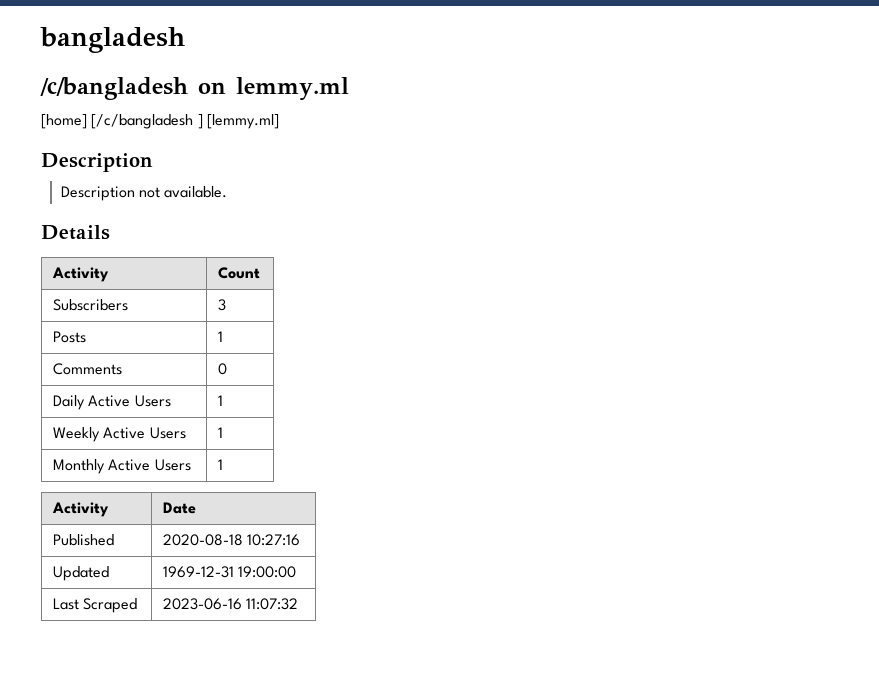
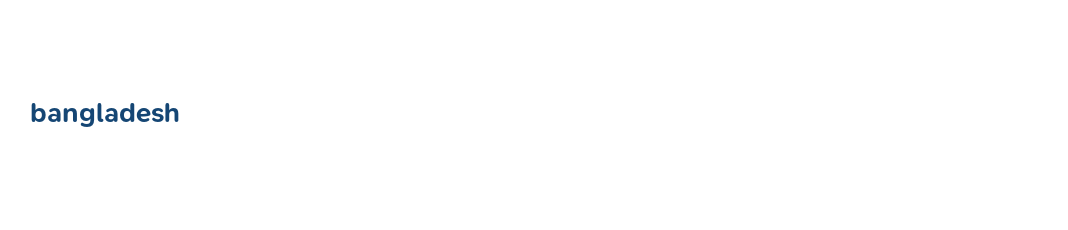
- /c/bangladesh on lemmy.ml
- [home] [/c/bangladesh ] [lemmy.ml]
- Description
- Description not available.
- Details
- Activity | Count
- Subscribers | 3
- Posts | 1
- Comments | 0
- Daily Active Users | 1
- Weekly Active Users | 1
- Monthly Active Users | 1
- Activity | Date
- Published | 2020-08-18 10:27:16
- Updated | 1969-12-31 19:00:00
- Last Scraped | 2023-06-16 11:07:32

